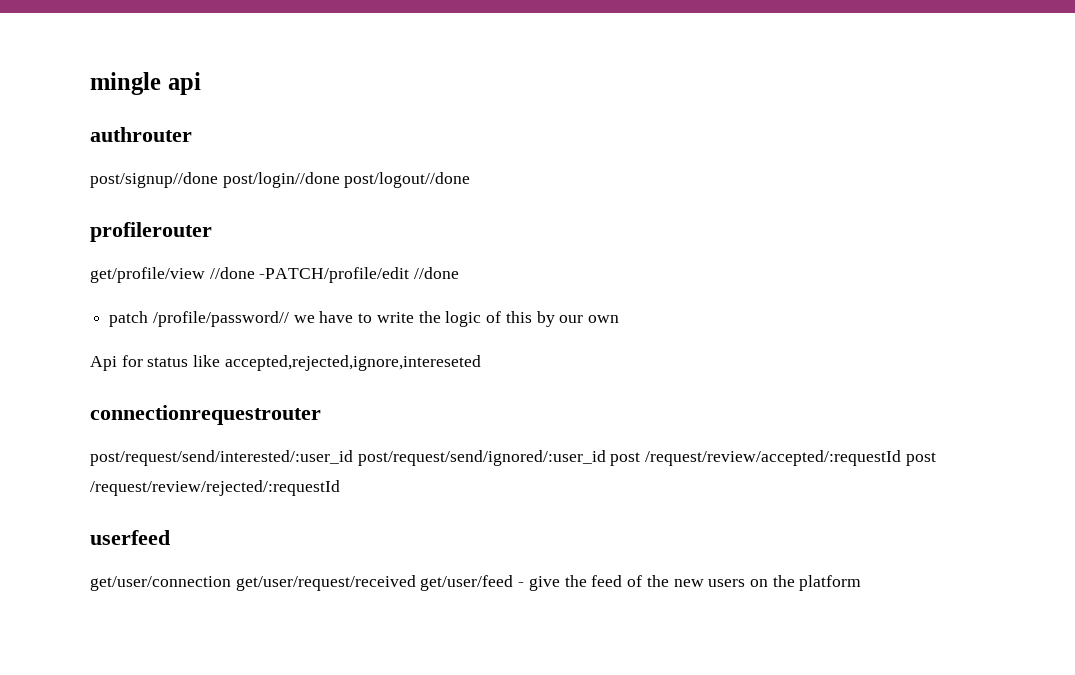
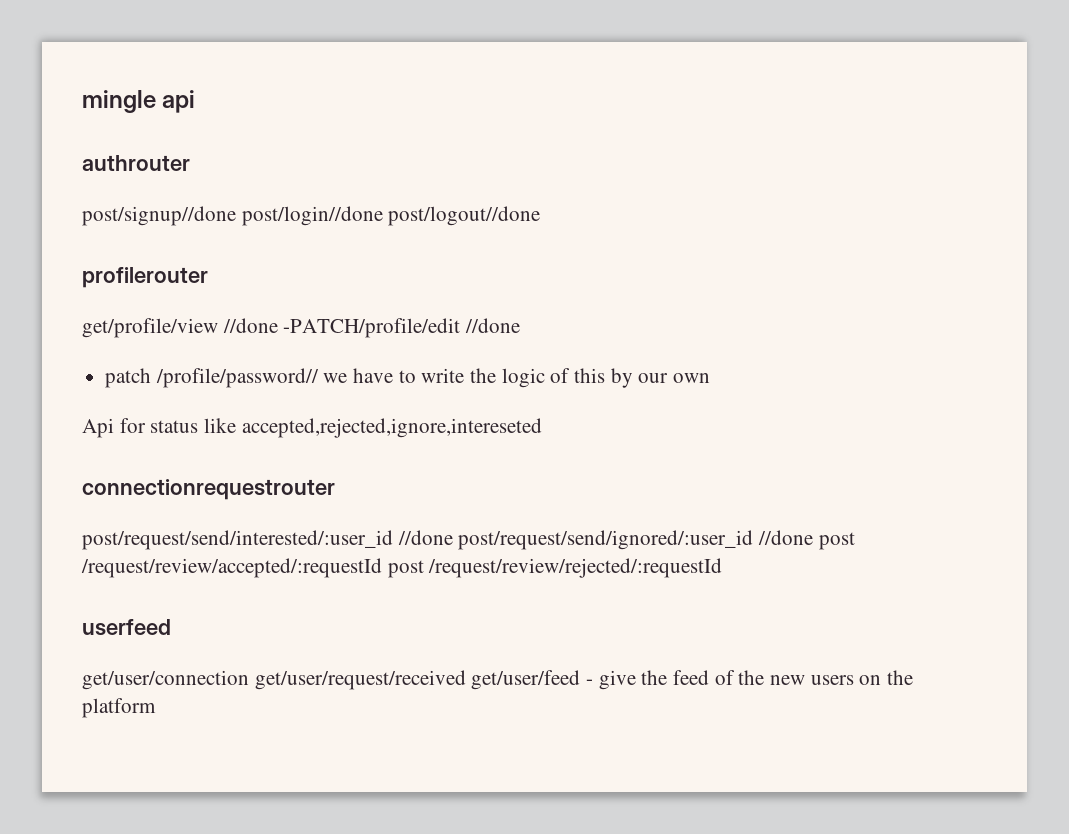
- post/request/send/interested/:user_id post/request/send/ignored/:user_id post /request/review/accepted/:requestId post /request/review/rejected/:requestId
+ post/request/send/interested/:user_id //done post/request/send/ignored/:user_id //done post /request/review/accepted/:requestId post /request/review/rejected/:requestId

